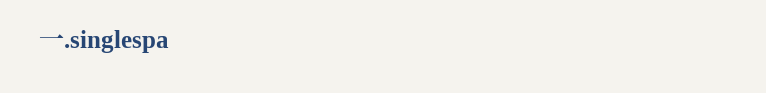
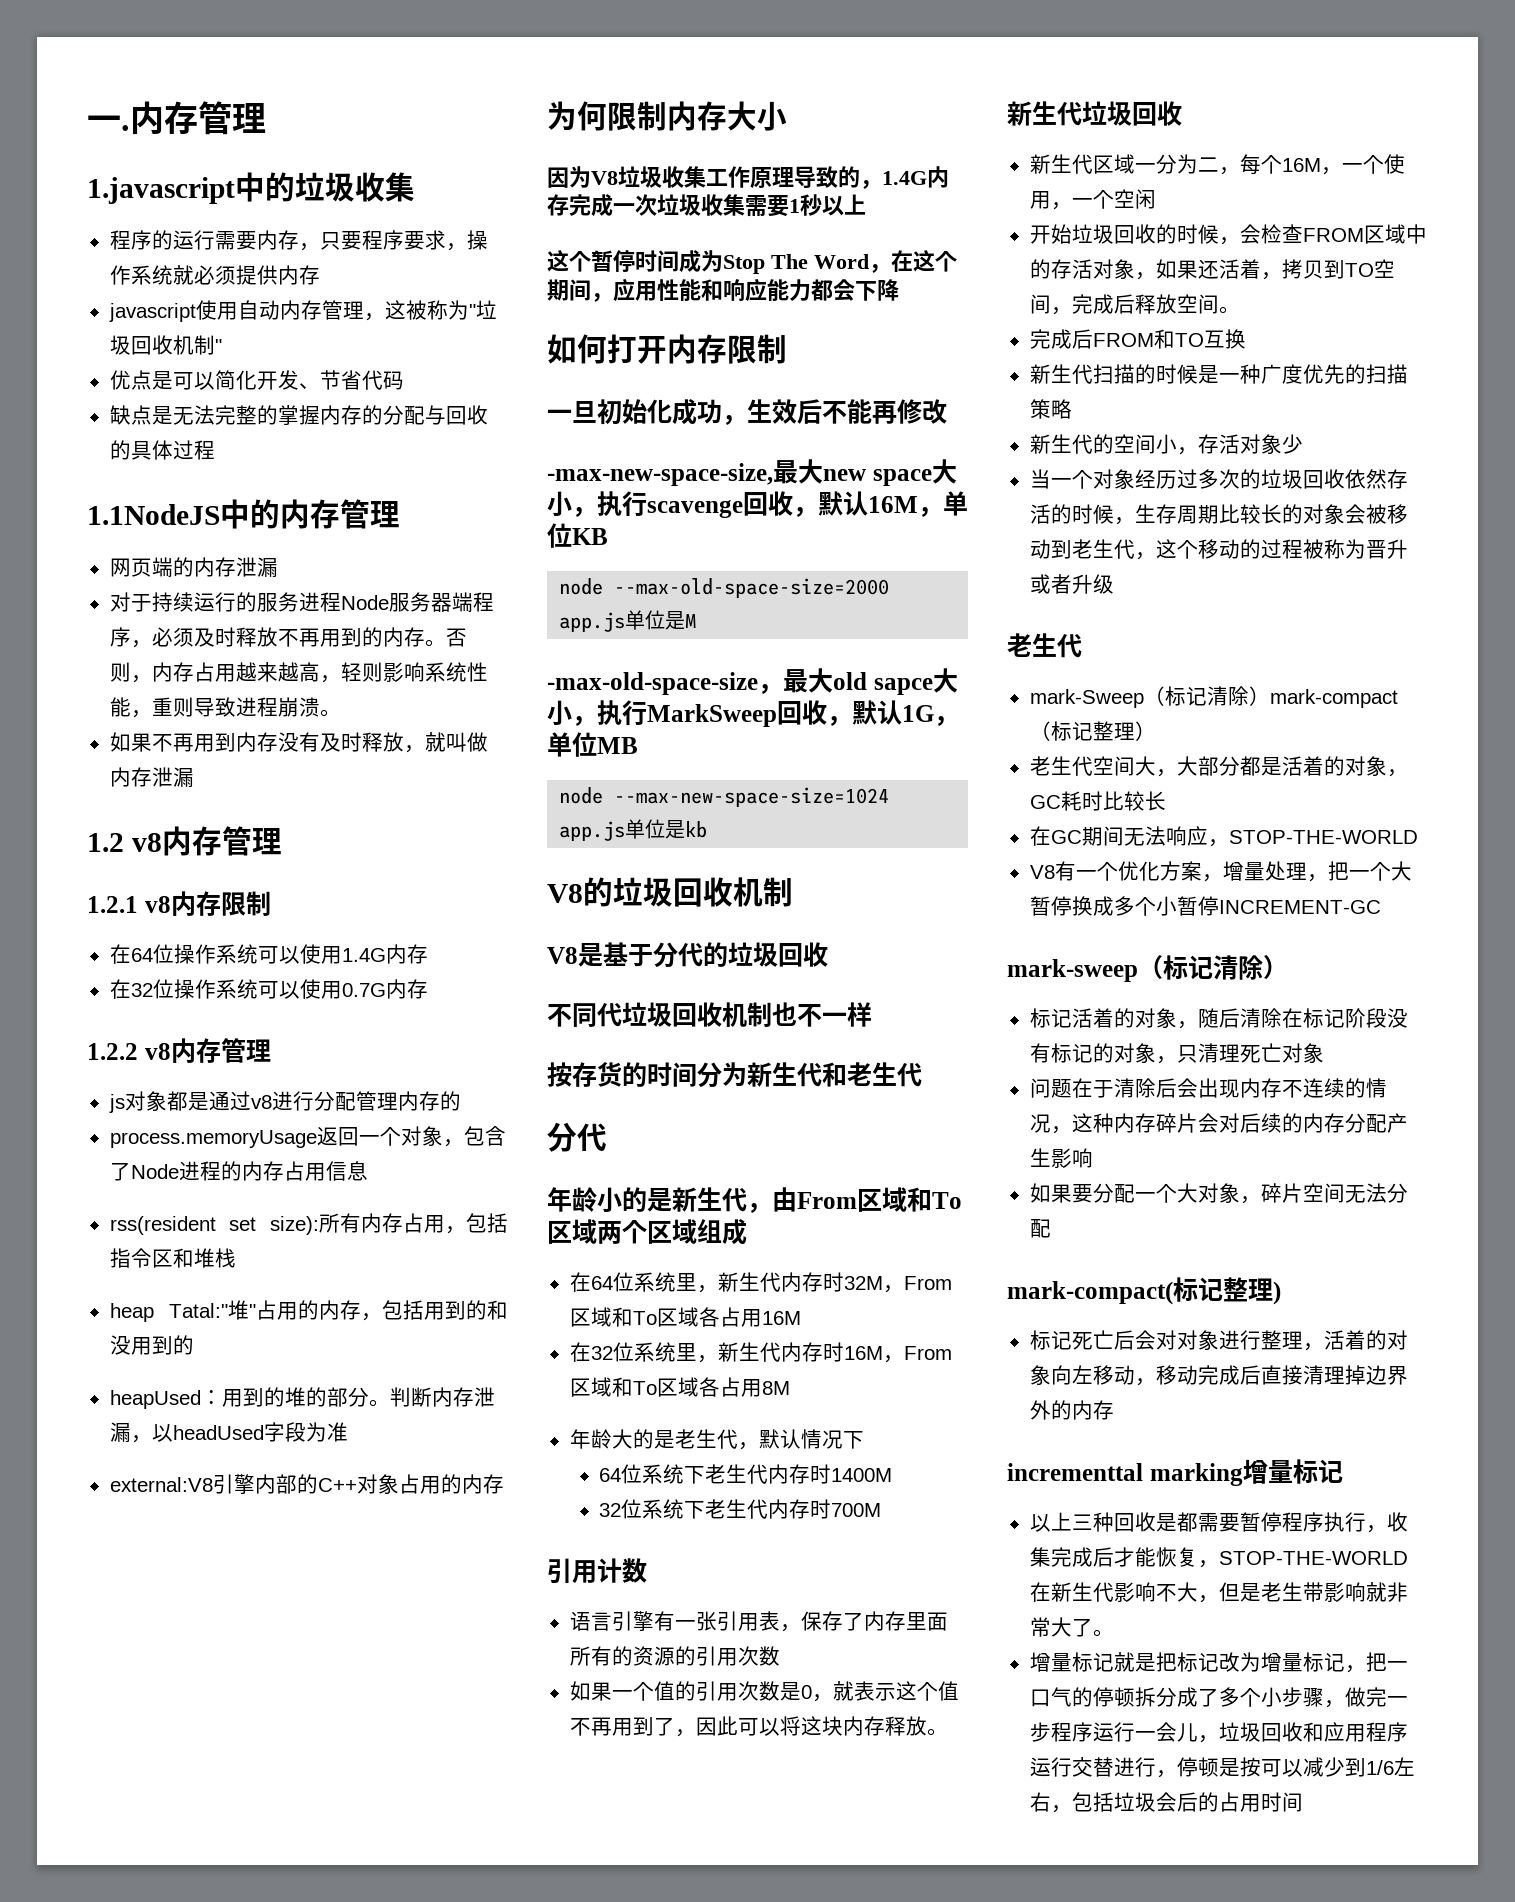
- 一.singlespa
+ 一.内存管理
+ 1.javascript中的垃圾收集
+ 程序的运行需要内存，只要程序要求，操作系统就必须提供内存
+ javascript使用自动内存管理，这被称为"垃圾回收机制"
+ 优点是可以简化开发、节省代码
+ 缺点是无法完整的掌握内存的分配与回收的具体过程
+ 1.1NodeJS中的内存管理
+ 网页端的内存泄漏
+ 对于持续运行的服务进程Node服务器端程序，必须及时释放不再用到的内存。否则，内存占用越来越高，轻则影响系统性能，重则导致进程崩溃。
+ 如果不再用到内存没有及时释放，就叫做内存泄漏
+ 1.2 v8内存管理
+ 1.2.1 v8内存限制
+ 在64位操作系统可以使用1.4G内存
+ 在32位操作系统可以使用0.7G内存
+ 1.2.2 v8内存管理
+ js对象都是通过v8进行分配管理内存的
+ process.memoryUsage返回一个对象，包含了Node进程的内存占用信息
+ rss(resident set size):所有内存占用，包括指令区和堆栈
+ heap Tatal:"堆"占用的内存，包括用到的和没用到的
+ heapUsed：用到的堆的部分。判断内存泄漏，以headUsed字段为准
+ external:V8引擎内部的C++对象占用的内存
+ 为何限制内存大小
+ 因为V8垃圾收集工作原理导致的，1.4G内存完成一次垃圾收集需要1秒以上
+ 这个暂停时间成为Stop The Word，在这个期间，应用性能和响应能力都会下降
+ 如何打开内存限制
+ 一旦初始化成功，生效后不能再修改
+ -max-new-space-size,最大new space大小，执行scavenge回收，默认16M，单位KB
+ node --max-old-space-size=2000 app.js单位是M
+ -max-old-space-size，最大old sapce大小，执行MarkSweep回收，默认1G，单位MB
+ node --max-new-space-size=1024 app.js单位是kb
+ V8的垃圾回收机制
+ V8是基于分代的垃圾回收
+ 不同代垃圾回收机制也不一样
+ 按存货的时间分为新生代和老生代
+ 分代
+ 年龄小的是新生代，由From区域和To区域两个区域组成
+ 在64位系统里，新生代内存时32M，From区域和To区域各占用16M
+ 在32位系统里，新生代内存时16M，From区域和To区域各占用8M
+ 年龄大的是老生代，默认情况下
+ 64位系统下老生代内存时1400M
+ 32位系统下老生代内存时700M
+ 引用计数
+ 语言引擎有一张引用表，保存了内存里面所有的资源的引用次数
+ 如果一个值的引用次数是0，就表示这个值不再用到了，因此可以将这块内存释放。
+ 新生代垃圾回收
+ 新生代区域一分为二，每个16M，一个使用，一个空闲
+ 开始垃圾回收的时候，会检查FROM区域中的存活对象，如果还活着，拷贝到TO空间，完成后释放空间。
+ 完成后FROM和TO互换
+ 新生代扫描的时候是一种广度优先的扫描策略
+ 新生代的空间小，存活对象少
+ 当一个对象经历过多次的垃圾回收依然存活的时候，生存周期比较长的对象会被移动到老生代，这个移动的过程被称为晋升或者升级
+ 老生代
+ mark-Sweep（标记清除）mark-compact（标记整理）
+ 老生代空间大，大部分都是活着的对象，GC耗时比较长
+ 在GC期间无法响应，STOP-THE-WORLD
+ V8有一个优化方案，增量处理，把一个大暂停换成多个小暂停INCREMENT-GC
+ mark-sweep（标记清除）
+ 标记活着的对象，随后清除在标记阶段没有标记的对象，只清理死亡对象
+ 问题在于清除后会出现内存不连续的情况，这种内存碎片会对后续的内存分配产生影响
+ 如果要分配一个大对象，碎片空间无法分配
+ mark-compact(标记整理)
+ 标记死亡后会对对象进行整理，活着的对象向左移动，移动完成后直接清理掉边界外的内存
+ incrementtal marking增量标记
+ 以上三种回收是都需要暂停程序执行，收集完成后才能恢复，STOP-THE-WORLD在新生代影响不大，但是老生带影响就非常大了。
+ 增量标记就是把标记改为增量标记，把一口气的停顿拆分成了多个小步骤，做完一步程序运行一会儿，垃圾回收和应用程序运行交替进行，停顿是按可以减少到1/6左右，包括垃圾会后的占用时间

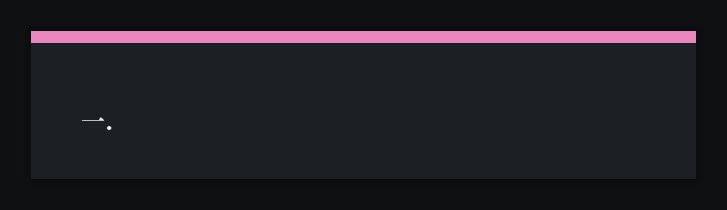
- 一.内存管理
- 1.javascript中的垃圾收集
- 程序的运行需要内存，只要程序要求，操作系统就必须提供内存
- javascript使用自动内存管理，这被称为"垃圾回收机制"
- 优点是可以简化开发、节省代码
- 缺点是无法完整的掌握内存的分配与回收的具体过程
- 1.1NodeJS中的内存管理
- 网页端的内存泄漏
- 对于持续运行的服务进程Node服务器端程序，必须及时释放不再用到的内存。否则，内存占用越来越高，轻则影响系统性能，重则导致进程崩溃。
- 如果不再用到内存没有及时释放，就叫做内存泄漏
- 1.2 v8内存管理
- 1.2.1 v8内存限制
- 在64位操作系统可以使用1.4G内存
- 在32位操作系统可以使用0.7G内存
- 1.2.2 v8内存管理
- js对象都是通过v8进行分配管理内存的
- process.memoryUsage返回一个对象，包含了Node进程的内存占用信息
- rss(resident set size):所有内存占用，包括指令区和堆栈
- heap Tatal:"堆"占用的内存，包括用到的和没用到的
- heapUsed：用到的堆的部分。判断内存泄漏，以headUsed字段为准
- external:V8引擎内部的C++对象占用的内存
- 为何限制内存大小
- 因为V8垃圾收集工作原理导致的，1.4G内存完成一次垃圾收集需要1秒以上
- 这个暂停时间成为Stop The Word，在这个期间，应用性能和响应能力都会下降
- 如何打开内存限制
- 一旦初始化成功，生效后不能再修改
- -max-new-space-size,最大new space大小，执行scavenge回收，默认16M，单位KB
- node --max-old-space-size=2000 app.js单位是M
- -max-old-space-size，最大old sapce大小，执行MarkSweep回收，默认1G，单位MB
- node --max-new-space-size=1024 app.js单位是kb
- V8的垃圾回收机制
- V8是基于分代的垃圾回收
- 不同代垃圾回收机制也不一样
- 按存货的时间分为新生代和老生代
- 分代
- 年龄小的是新生代，由From区域和To区域两个区域组成
- 在64位系统里，新生代内存时32M，From区域和To区域各占用16M
- 在32位系统里，新生代内存时16M，From区域和To区域各占用8M
- 年龄大的是老生代，默认情况下
- 64位系统下老生代内存时1400M
- 32位系统下老生代内存时700M
- 引用计数
- 语言引擎有一张引用表，保存了内存里面所有的资源的引用次数
- 如果一个值的引用次数是0，就表示这个值不再用到了，因此可以将这块内存释放。
- 新生代垃圾回收
- 新生代区域一分为二，每个16M，一个使用，一个空闲
- 开始垃圾回收的时候，会检查FROM区域中的存活对象，如果还活着，拷贝到TO空间，完成后释放空间。
- 完成后FROM和TO互换
- 新生代扫描的时候是一种广度优先的扫描策略
- 新生代的空间小，存活对象少
- 当一个对象经历过多次的垃圾回收依然存活的时候，生存周期比较长的对象会被移动到老生代，这个移动的过程被称为晋升或者升级
- 老生代
- mark-Sweep（标记清除）mark-compact（标记整理）
- 老生代空间大，大部分都是活着的对象，GC耗时比较长
- 在GC期间无法响应，STOP-THE-WORLD
- V8有一个优化方案，增量处理，把一个大暂停换成多个小暂停INCREMENT-GC
- mark-sweep（标记清除）
- 标记活着的对象，随后清除在标记阶段没有标记的对象，只清理死亡对象
- 问题在于清除后会出现内存不连续的情况，这种内存碎片会对后续的内存分配产生影响
- 如果要分配一个大对象，碎片空间无法分配
- mark-compact(标记整理)
- 标记死亡后会对对象进行整理，活着的对象向左移动，移动完成后直接清理掉边界外的内存
- incrementtal marking增量标记
- 以上三种回收是都需要暂停程序执行，收集完成后才能恢复，STOP-THE-WORLD在新生代影响不大，但是老生带影响就非常大了。
- 增量标记就是把标记改为增量标记，把一口气的停顿拆分成了多个小步骤，做完一步程序运行一会儿，垃圾回收和应用程序运行交替进行，停顿是按可以减少到1/6左右，包括垃圾会后的占用时间
+ 一.

